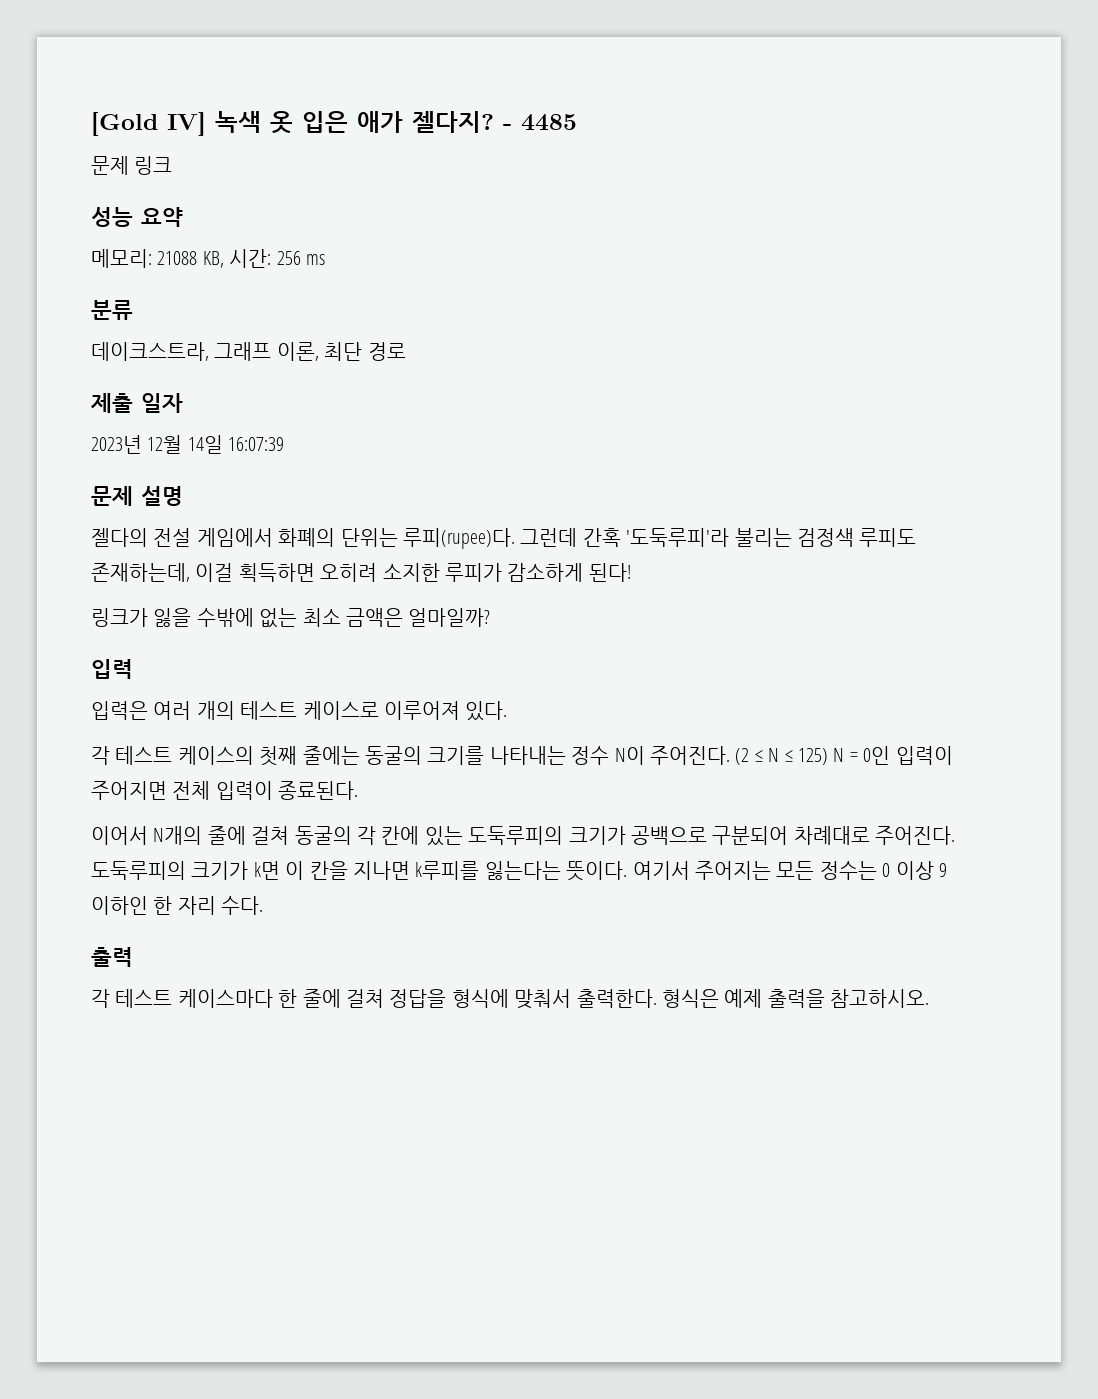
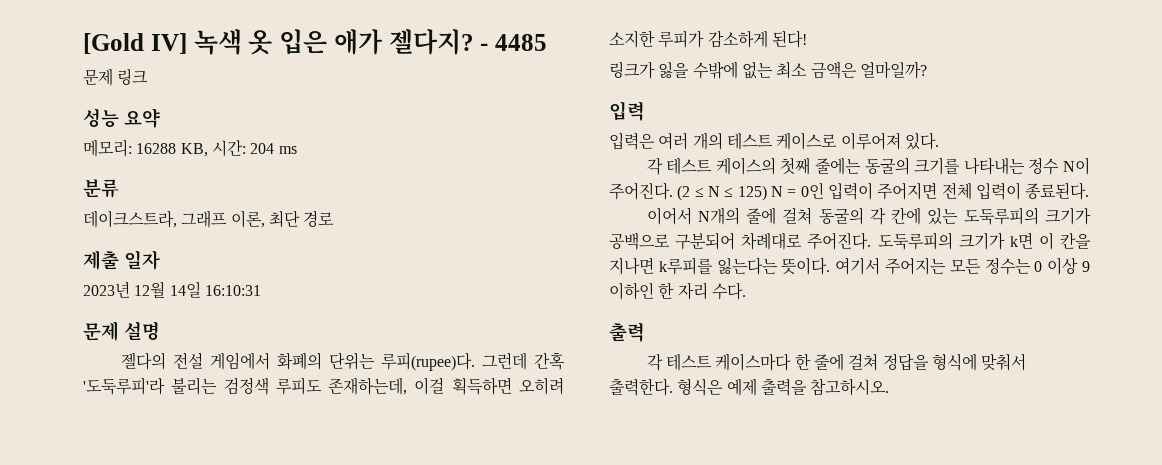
- 메모리: 21088 KB, 시간: 256 ms
+ 메모리: 16288 KB, 시간: 204 ms
- 2023년 12월 14일 16:07:39
+ 2023년 12월 14일 16:10:31

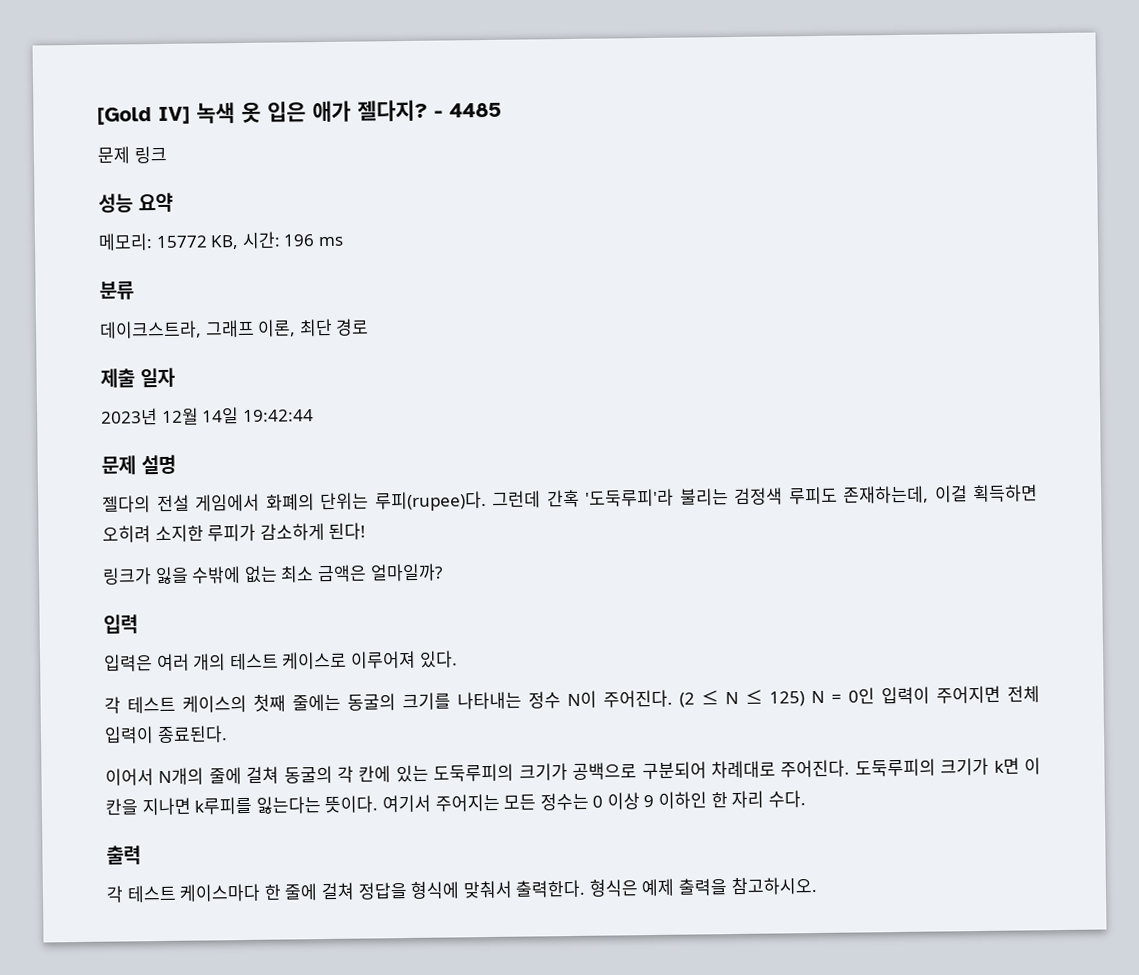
- 메모리: 16288 KB, 시간: 204 ms
+ 메모리: 15772 KB, 시간: 196 ms
- 2023년 12월 14일 16:10:31
+ 2023년 12월 14일 19:42:44

